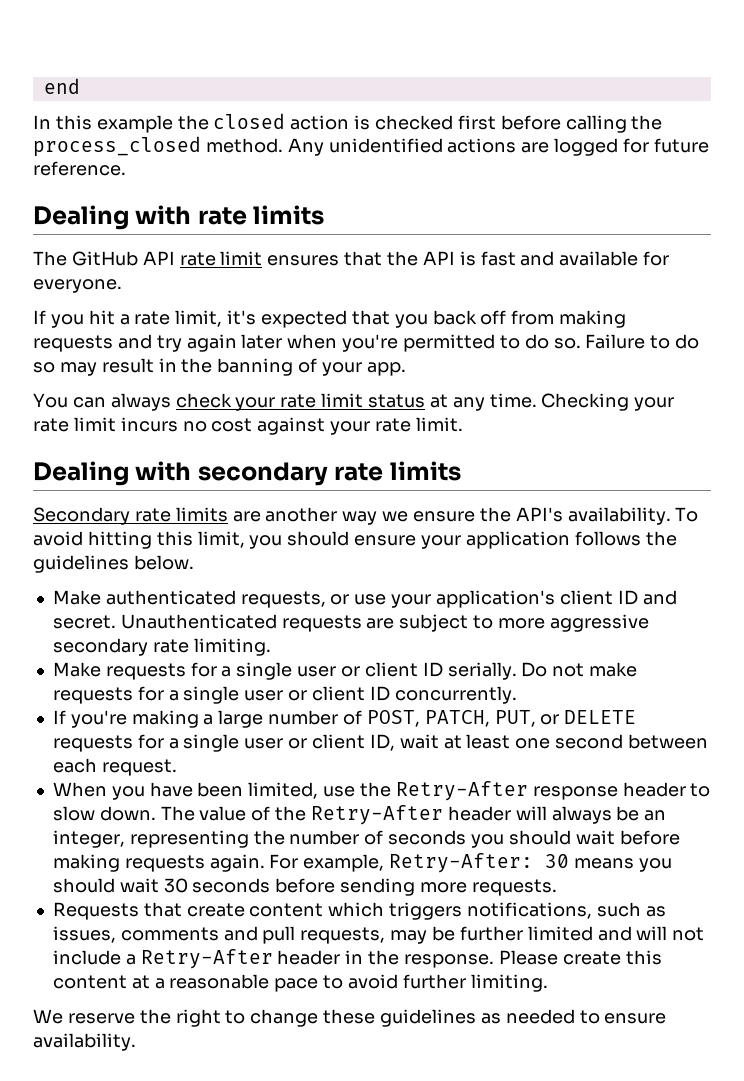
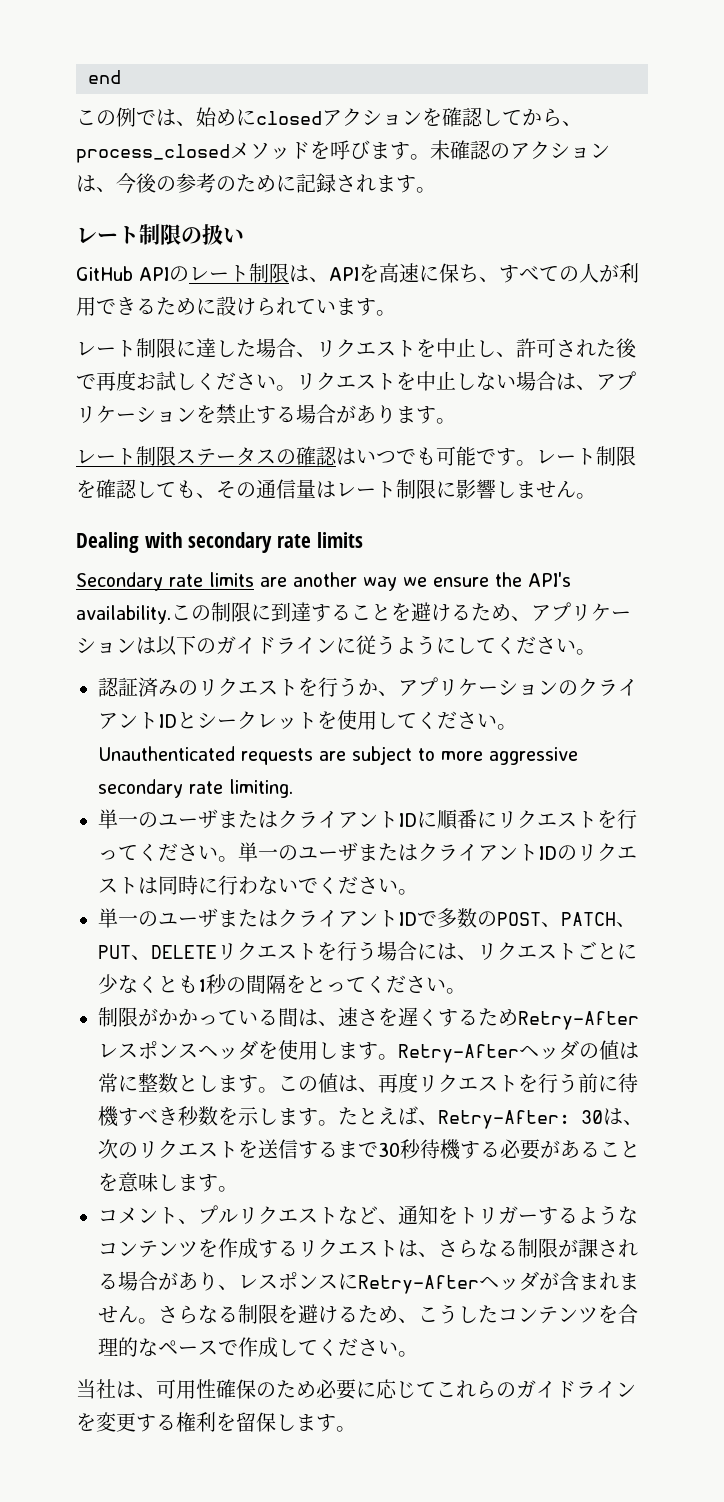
- In this example the closed action is checked first before calling the process_closed method. Any unidentified actions are logged for future reference.
- Dealing with rate limits
- The GitHub API rate limit ensures that the API is fast and available for everyone.
- If you hit a rate limit, it's expected that you back off from making requests and try again later when you're permitted to do so. Failure to do so may result in the banning of your app.
- You can always check your rate limit status at any time. Checking your rate limit incurs no cost against your rate limit.
+ この例では、始めにclosedアクションを確認してから、process_closedメソッドを呼びます。未確認のアクションは、今後の参考のために記録されます。
+ レート制限の扱い
+ GitHub APIのレート制限は、APIを高速に保ち、すべての人が利用できるために設けられています。
+ レート制限に達した場合、リクエストを中止し、許可された後で再度お試しください。リクエストを中止しない場合は、アプリケーションを禁止する場合があります。
+ レート制限ステータスの確認はいつでも可能です。レート制限を確認しても、その通信量はレート制限に影響しません。
- To avoid hitting this limit, you should ensure your application follows the guidelines below.
- Make authenticated requests, or use your application's client ID and secret.
+ この制限に到達することを避けるため、アプリケーションは以下のガイドラインに従うようにしてください。
+ 認証済みのリクエストを行うか、アプリケーションのクライアントIDとシークレットを使用してください。
- Make requests for a single user or client ID serially. Do not make requests for a single user or client ID concurrently.
- If you're making a large number of POST, PATCH, PUT, or DELETE requests for a single user or client ID, wait at least one second between each request.
- When you have been limited, use the Retry-After response header to slow down. The value of the Retry-After header will always be an integer, representing the number of seconds you should wait before making requests again. For example, Retry-After: 30 means you should wait 30 seconds before sending more requests.
- Requests that create content which triggers notifications, such as issues, comments and pull requests, may be further limited and will not include a Retry-After header in the response. Please create this content at a reasonable pace to avoid further limiting.
- We reserve the right to change these guidelines as needed to ensure availability.
+ 単一のユーザまたはクライアントIDに順番にリクエストを行ってください。単一のユーザまたはクライアントIDのリクエストは同時に行わないでください。
+ 単一のユーザまたはクライアントIDで多数のPOST、PATCH、PUT、DELETEリクエストを行う場合には、リクエストごとに少なくとも1秒の間隔をとってください。
+ 制限がかかっている間は、速さを遅くするためRetry-Afterレスポンスヘッダを使用します。Retry-Afterヘッダの値は常に整数とします。この値は、再度リクエストを行う前に待機すべき秒数を示します。たとえば、Retry-After: 30は、次のリクエストを送信するまで30秒待機する必要があることを意味します。
+ コメント、プルリクエストなど、通知をトリガーするようなコンテンツを作成するリクエストは、さらなる制限が課される場合があり、レスポンスにRetry-Afterヘッダが含まれません。さらなる制限を避けるため、こうしたコンテンツを合理的なペースで作成してください。
+ 当社は、可用性確保のため必要に応じてこれらのガイドラインを変更する権利を留保します。

